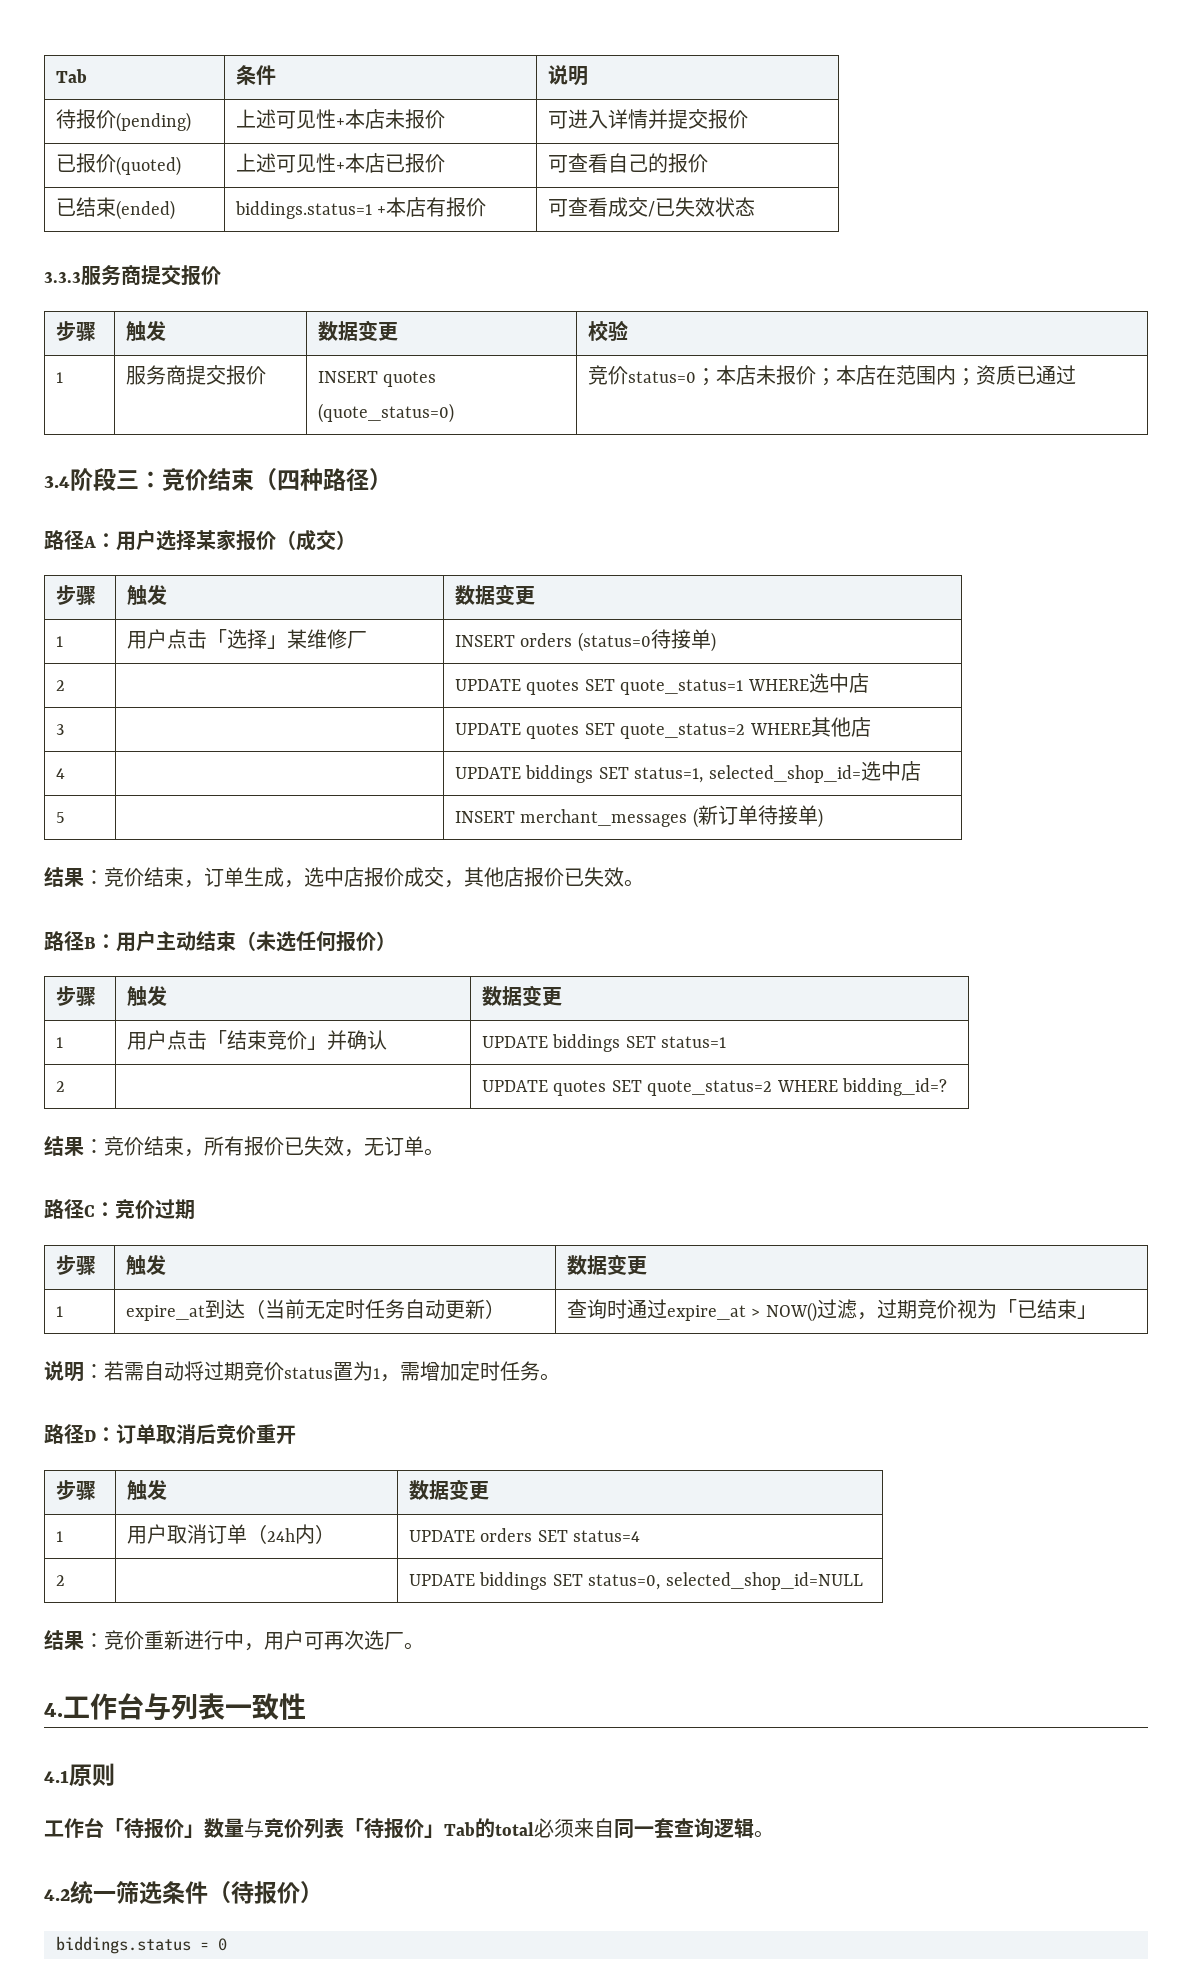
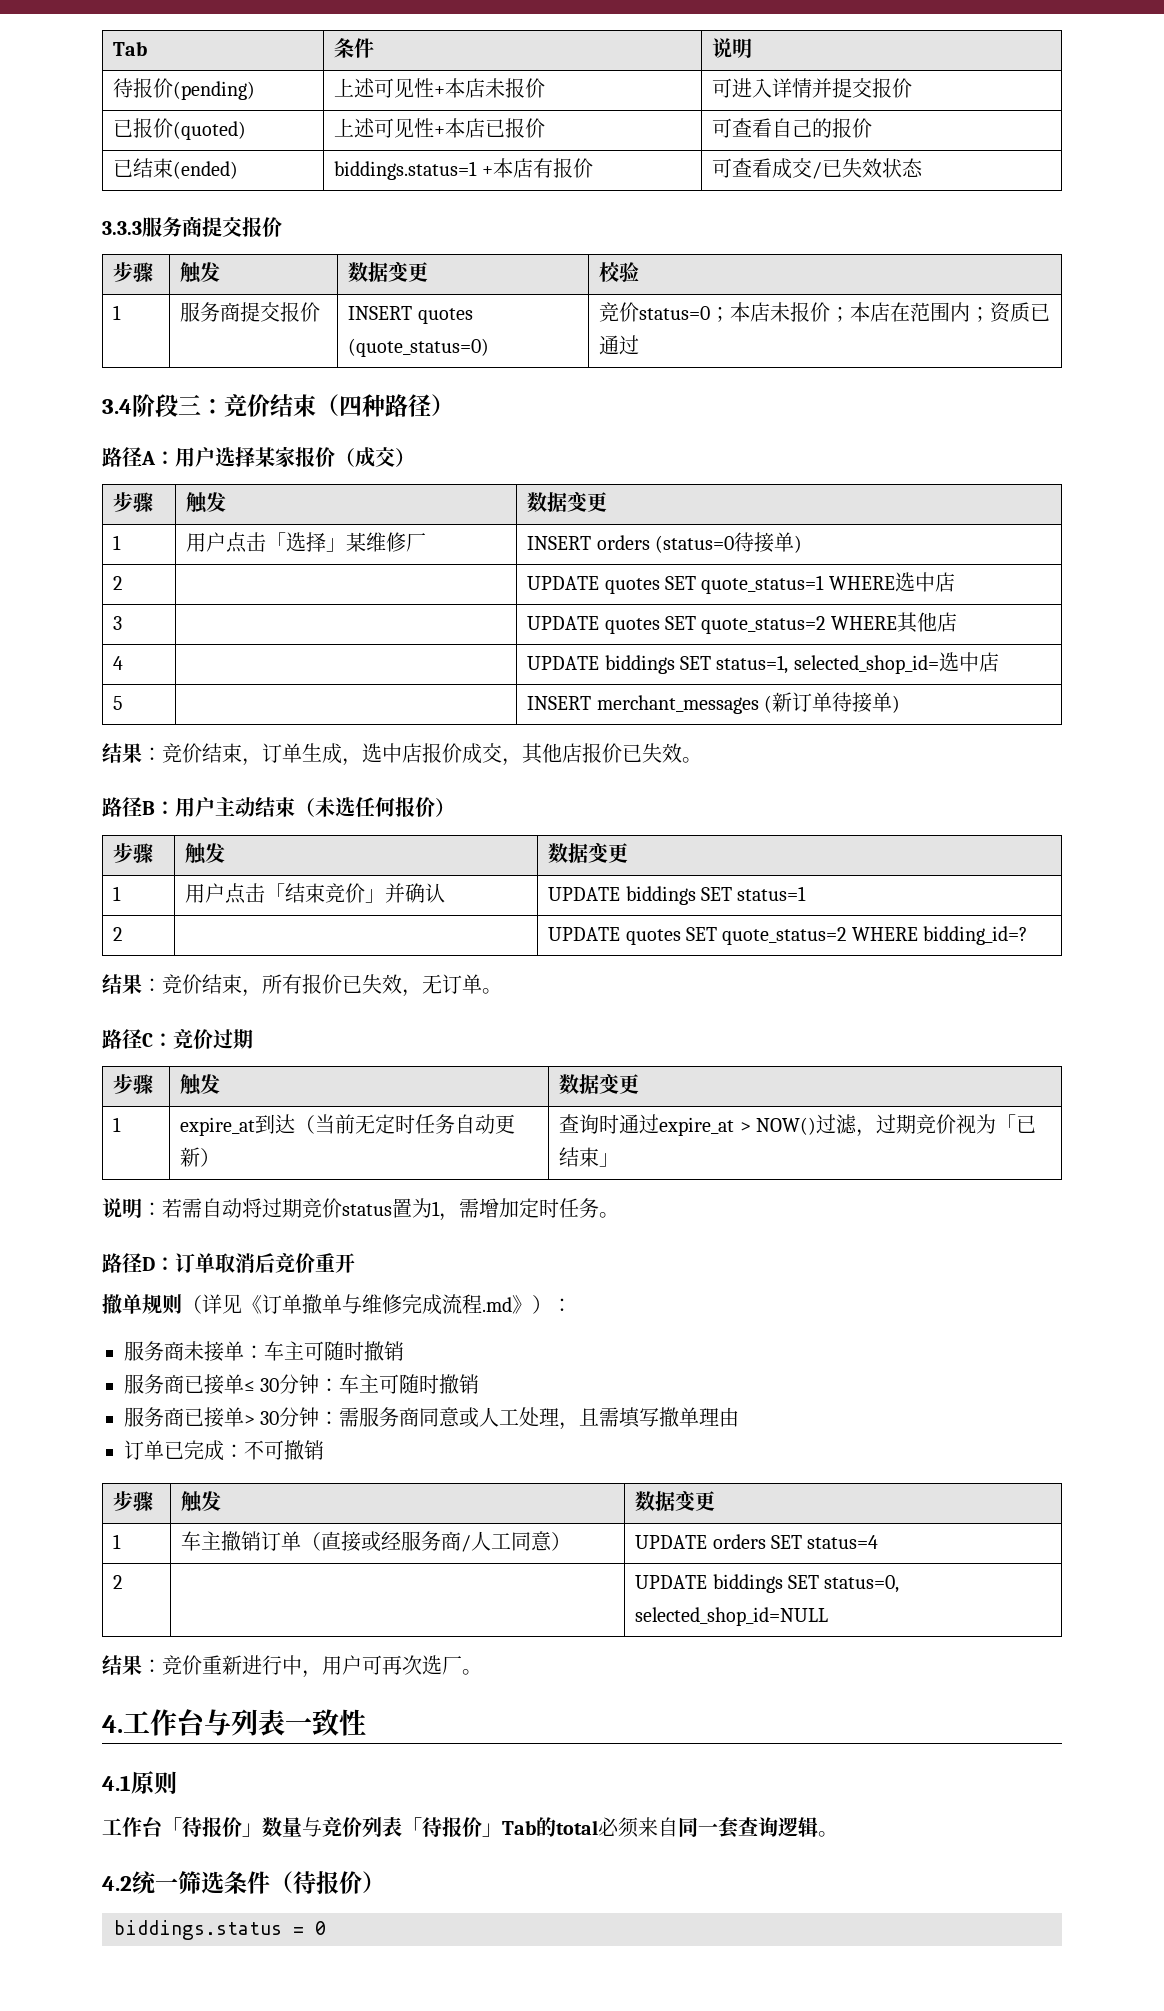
  路径D：订单取消后竞价重开
+ 撤单规则（详见《订单撤单与维修完成流程.md》）：
+ 服务商未接单：车主可随时撤销
+ 服务商已接单≤ 30分钟：车主可随时撤销
+ 服务商已接单> 30分钟：需服务商同意或人工处理，且需填写撤单理由
+ 订单已完成：不可撤销
  步骤 | 触发 | 数据变更
- 1 | 用户取消订单（24h内） | UPDATE orders SET status=4
+ 1 | 车主撤销订单（直接或经服务商/人工同意） | UPDATE orders SET status=4

